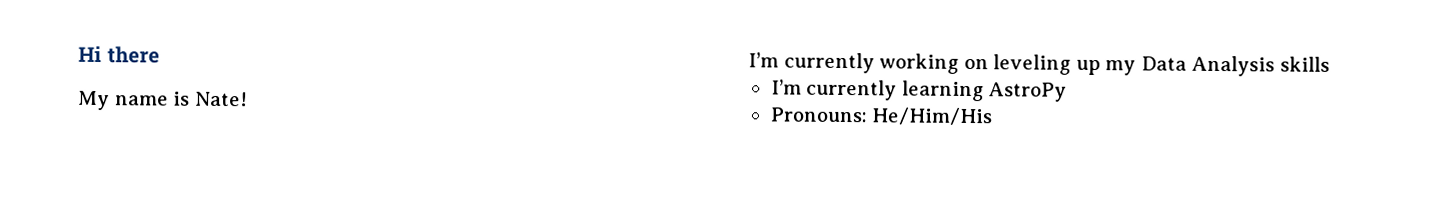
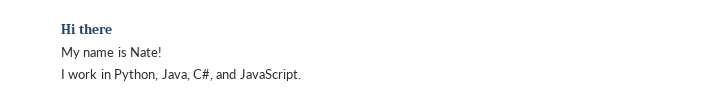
- I’m currently working on leveling up my Data Analysis skills
- I’m currently learning AstroPy
- Pronouns: He/Him/His
+ I work in Python, Java, C#, and JavaScript.

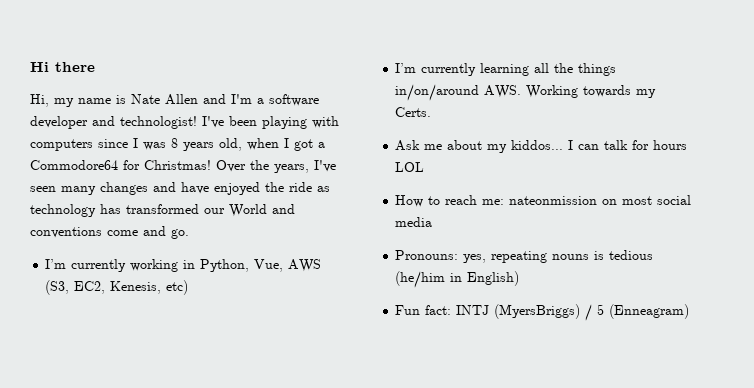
- My name is Nate!
- I work in Python, Java, C#, and JavaScript.
+ Hi, my name is Nate Allen and I'm a software developer and technologist! I've been playing with computers since I was 8 years old, when I got a Commodore64 for Christmas! Over the years, I've seen many changes and have enjoyed the ride as technology has transformed our World and conventions come and go.
+ I’m currently working in Python, Vue, AWS (S3, EC2, Kenesis, etc)
+ I’m currently learning all the things in/on/around AWS. Working towards my Certs.
+ Ask me about my kiddos... I can talk for hours LOL
+ How to reach me: nateonmission on most social media
+ Pronouns: yes, repeating nouns is tedious (he/him in English)
+ Fun fact: INTJ (MyersBriggs) / 5 (Enneagram)

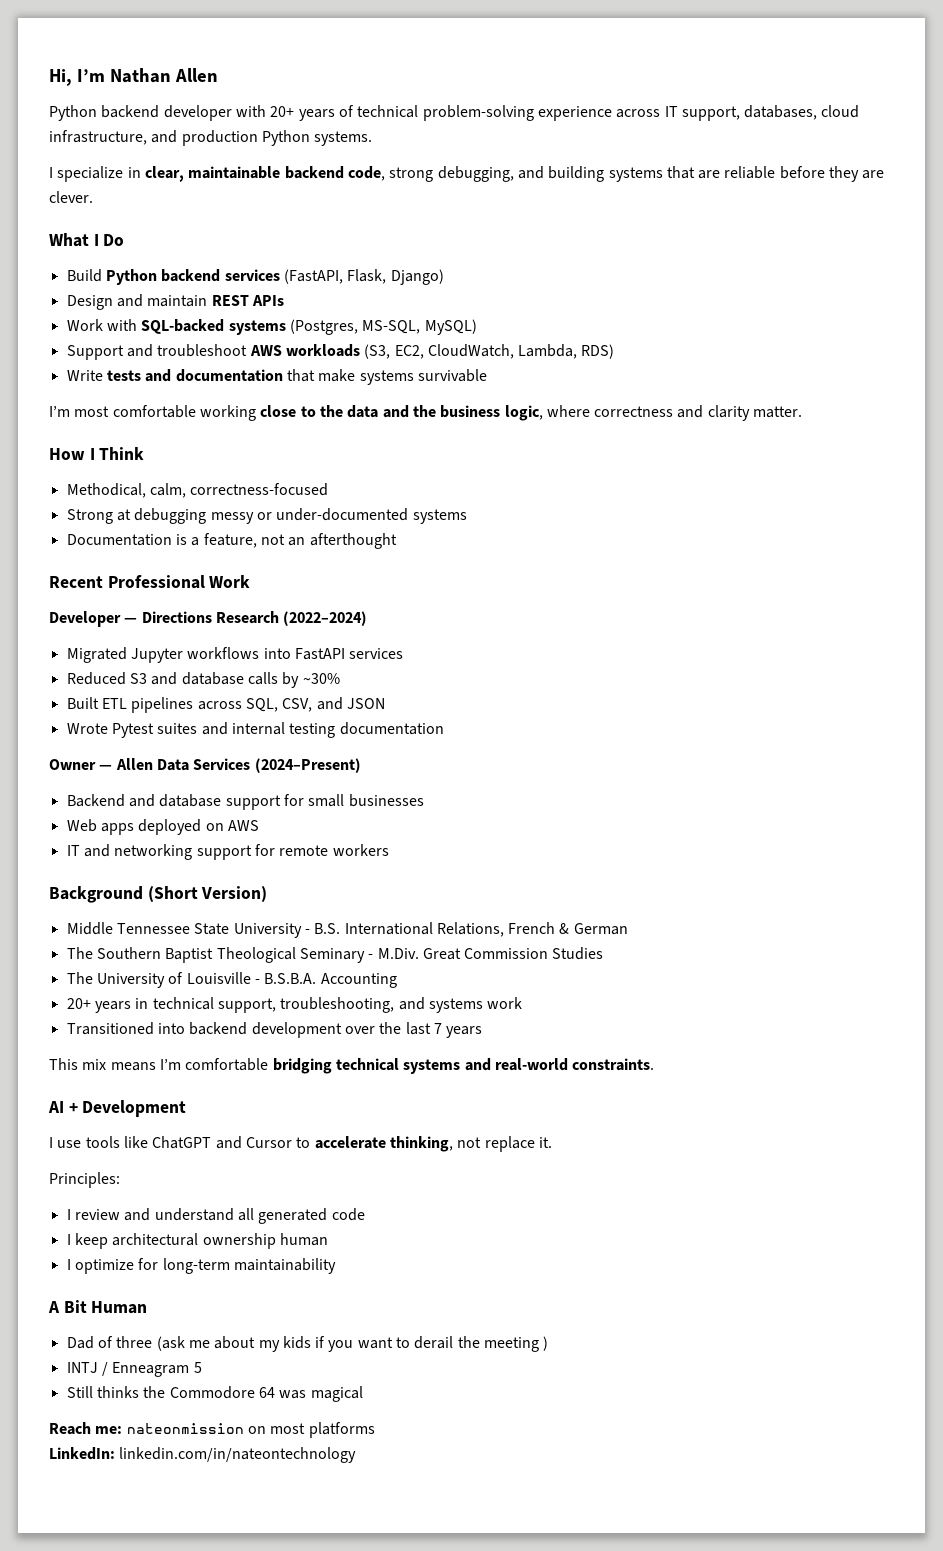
- Hi there
- Hi, my name is Nate Allen and I'm a software developer and technologist! I've been playing with computers since I was 8 years old, when I got a Commodore64 for Christmas! Over the years, I've seen many changes and have enjoyed the ride as technology has transformed our World and conventions come and go.
- I’m currently working in Python, Vue, AWS (S3, EC2, Kenesis, etc)
- I’m currently learning all the things in/on/around AWS. Working towards my Certs.
- Ask me about my kiddos... I can talk for hours LOL
- How to reach me: nateonmission on most social media
- Pronouns: yes, repeating nouns is tedious (he/him in English)
- Fun fact: INTJ (MyersBriggs) / 5 (Enneagram)
+ Hi, I’m Nathan Allen
+ Python backend developer with 20+ years of technical problem-solving experience across IT support, databases, cloud infrastructure, and production Python systems.
+ I specialize in clear, maintainable backend code, strong debugging, and building systems that are reliable before they are clever.
+ What I Do
+ Build Python backend services (FastAPI, Flask, Django)
+ Design and maintain REST APIs
+ Work with SQL-backed systems (Postgres, MS-SQL, MySQL)
+ Support and troubleshoot AWS workloads (S3, EC2, CloudWatch, Lambda, RDS)
+ Write tests and documentation that make systems survivable
+ I’m most comfortable working close to the data and the business logic, where correctness and clarity matter.
+ How I Think
+ Methodical, calm, correctness-focused
+ Strong at debugging messy or under-documented systems
+ Documentation is a feature, not an afterthought
+ Recent Professional Work
+ Developer — Directions Research (2022–2024)
+ Migrated Jupyter workflows into FastAPI services
+ Reduced S3 and database calls by ~30%
+ Built ETL pipelines across SQL, CSV, and JSON
+ Wrote Pytest suites and internal testing documentation
+ Owner — Allen Data Services (2024–Present)
+ Backend and database support for small businesses
+ Web apps deployed on AWS
+ IT and networking support for remote workers
+ Background (Short Version)
+ Middle Tennessee State University - B.S. International Relations, French & German
+ The Southern Baptist Theological Seminary - M.Div. Great Commission Studies
+ The University of Louisville - B.S.B.A. Accounting
+ 20+ years in technical support, troubleshooting, and systems work
+ Transitioned into backend development over the last 7 years
+ This mix means I’m comfortable bridging technical systems and real-world constraints.
+ AI + Development
+ I use tools like ChatGPT and Cursor to accelerate thinking, not replace it.
+ Principles:
+ I review and understand all generated code
+ I keep architectural ownership human
+ I optimize for long-term maintainability
+ A Bit Human
+ Dad of three (ask me about my kids if you want to derail the meeting )
+ INTJ / Enneagram 5
+ Still thinks the Commodore 64 was magical
+ Reach me: nateonmission on most platforms
+ LinkedIn: linkedin.com/in/nateontechnology

